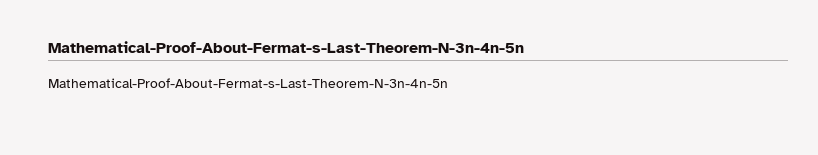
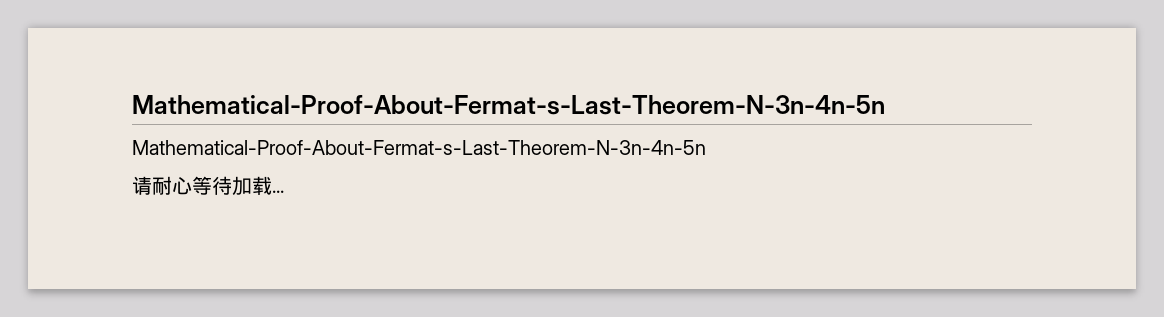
+ 请耐心等待加载...

